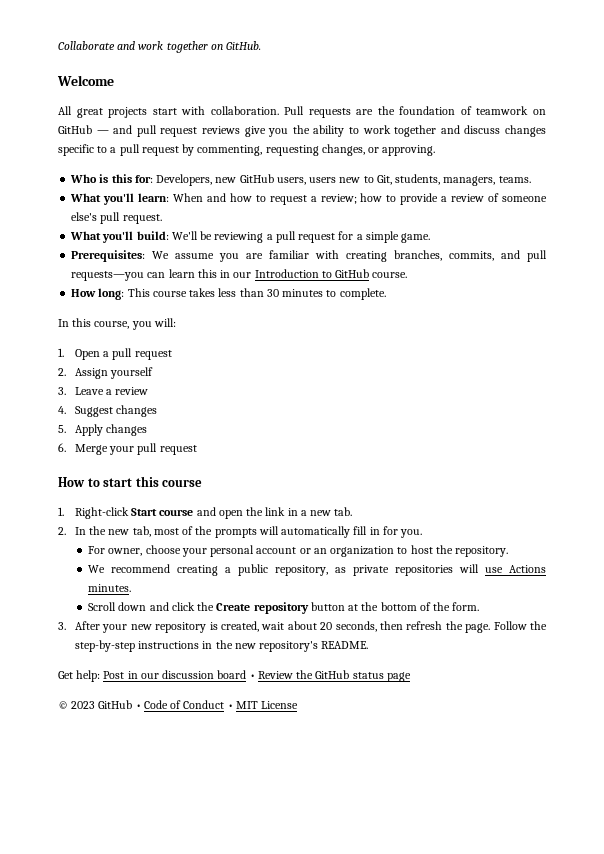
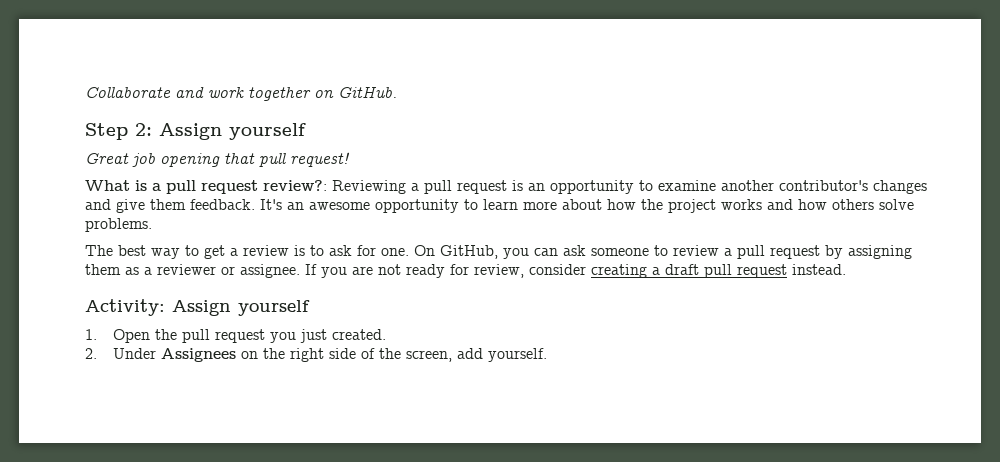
- Welcome
- All great projects start with collaboration. Pull requests are the foundation of teamwork on GitHub — and pull request reviews give you the ability to work together and discuss changes specific to a pull request by commenting, requesting changes, or approving.
- Who is this for: Developers, new GitHub users, users new to Git, students, managers, teams.
- What you'll learn: When and how to request a review; how to provide a review of someone else's pull request.
- What you'll build: We'll be reviewing a pull request for a simple game.
- Prerequisites: We assume you are familiar with creating branches, commits, and pull requests—you can learn this in our Introduction to GitHub course.
- How long: This course takes less than 30 minutes to complete.
- In this course, you will:
- 1. Open a pull request
- 2. Assign yourself
- 3. Leave a review
- 4. Suggest changes
- 5. Apply changes
- 6. Merge your pull request
- How to start this course
- 1. Right-click Start course and open the link in a new tab.
- 2. In the new tab, most of the prompts will automatically fill in for you.
- For owner, choose your personal account or an organization to host the repository.
- We recommend creating a public repository, as private repositories will use Actions minutes.
- Scroll down and click the Create repository button at the bottom of the form.
- 3. After your new repository is created, wait about 20 seconds, then refresh the page. Follow the step-by-step instructions in the new repository's README.
- Get help: Post in our discussion board • Review the GitHub status page
- © 2023 GitHub • Code of Conduct • MIT License
+ Step 2: Assign yourself
+ Great job opening that pull request!
+ What is a pull request review?: Reviewing a pull request is an opportunity to examine another contributor's changes and give them feedback. It's an awesome opportunity to learn more about how the project works and how others solve problems.
+ The best way to get a review is to ask for one. On GitHub, you can ask someone to review a pull request by assigning them as a reviewer or assignee. If you are not ready for review, consider creating a draft pull request instead.
+ Activity: Assign yourself
+ 1. Open the pull request you just created.
+ 2. Under Assignees on the right side of the screen, add yourself.

